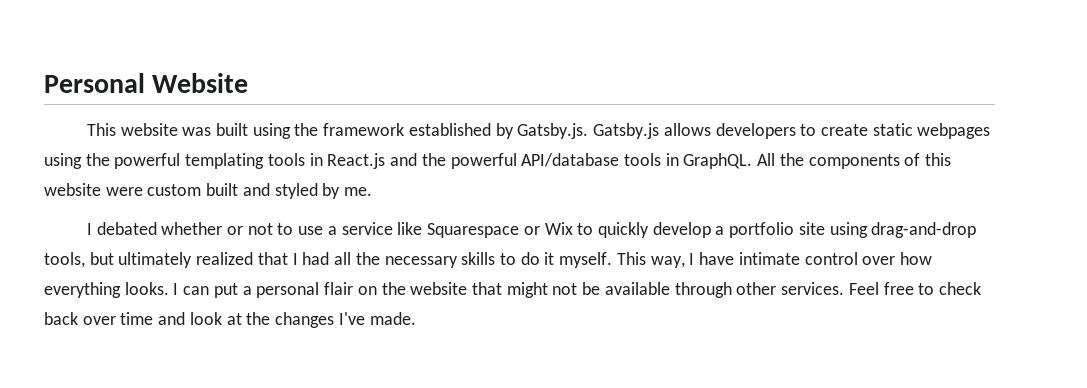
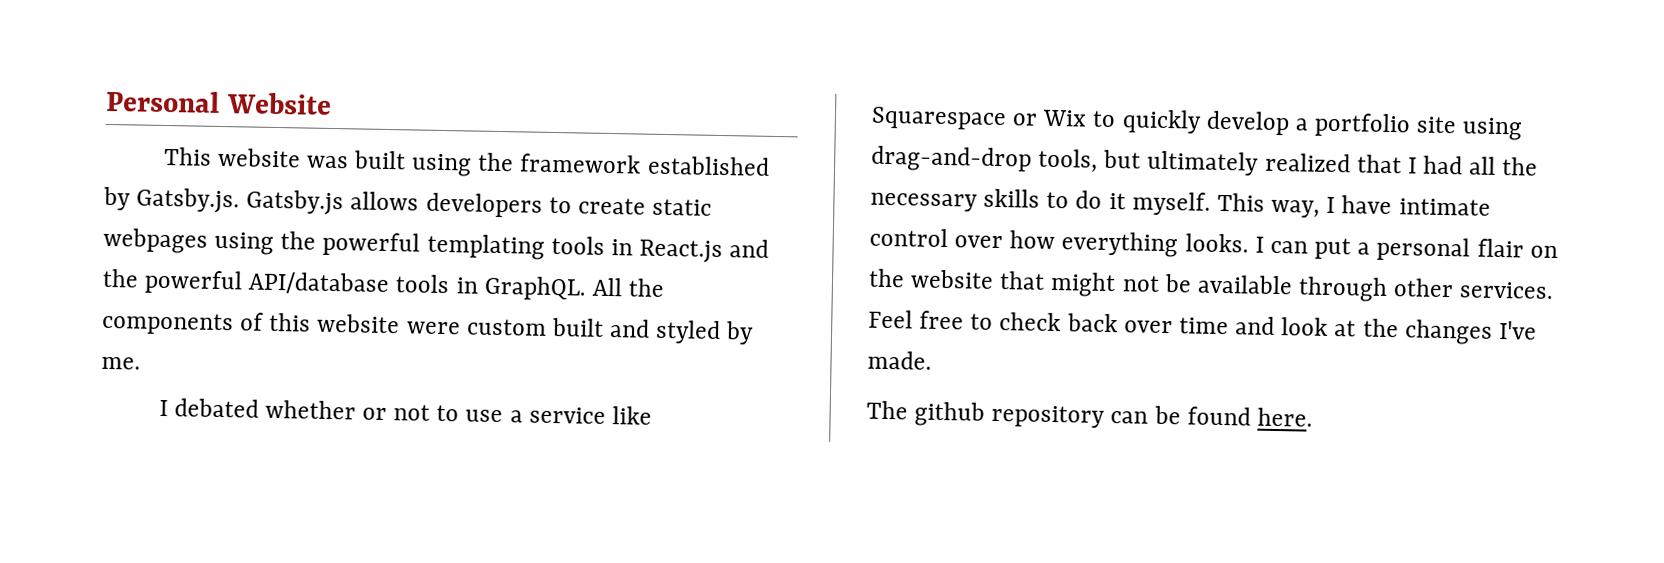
+ The github repository can be found here.

